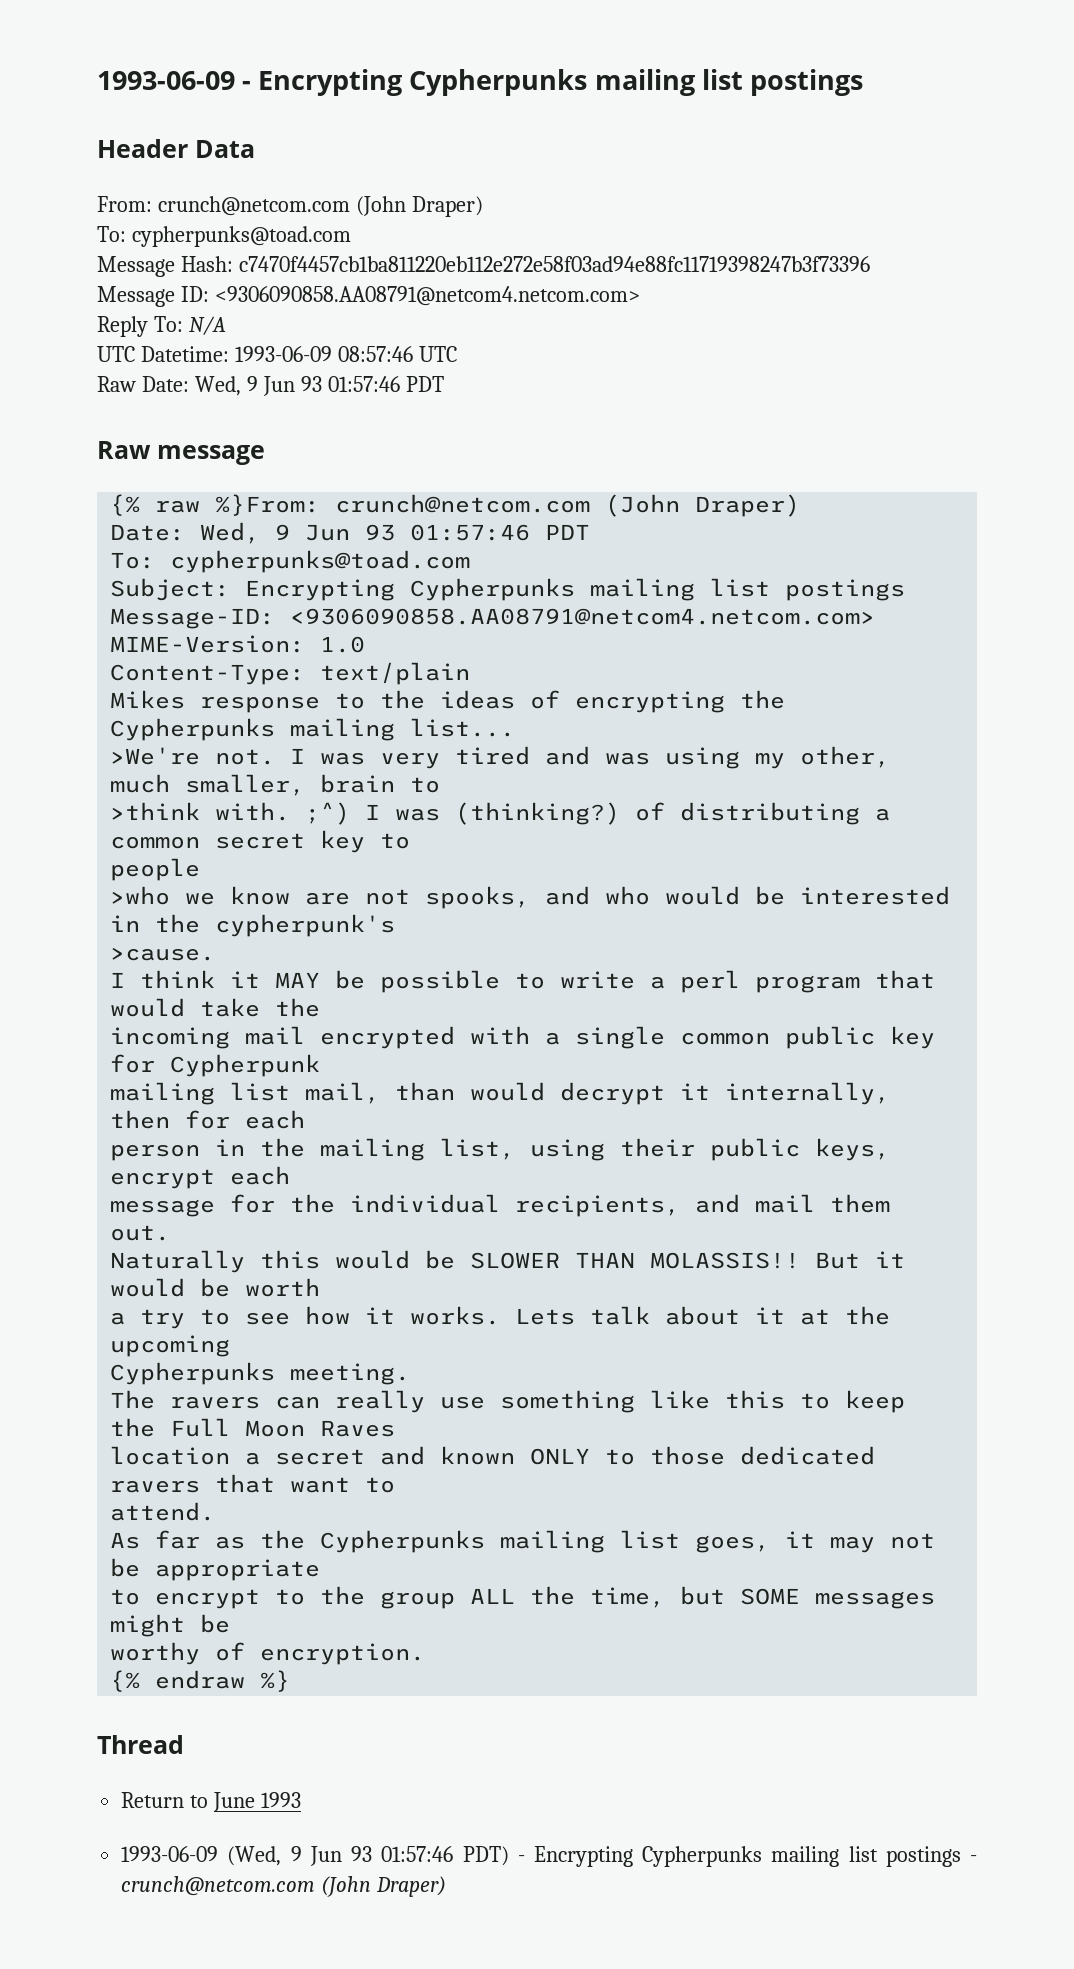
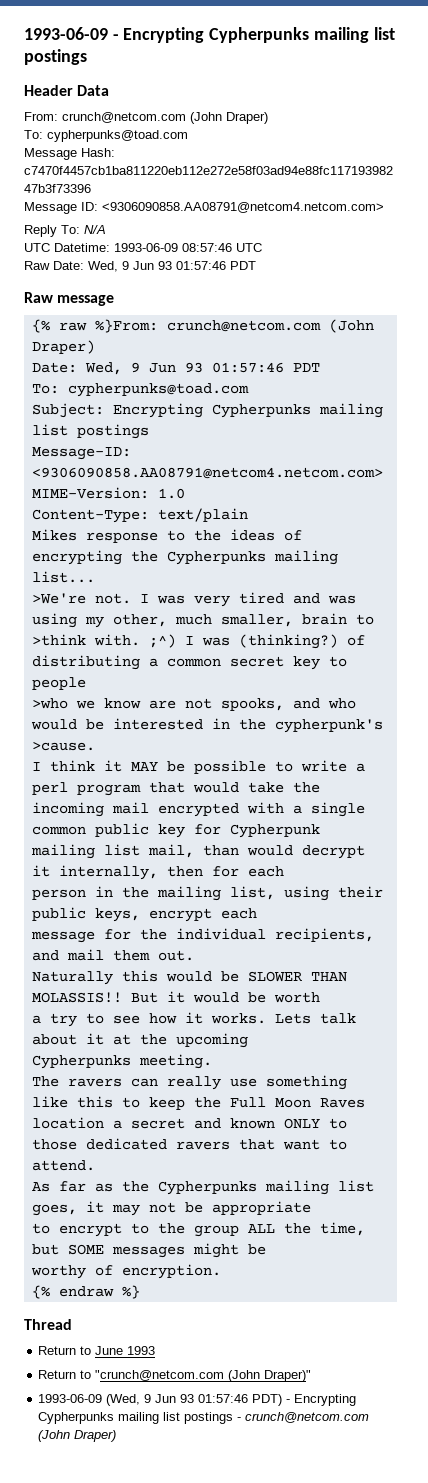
+ Return to "crunch@netcom.com (John Draper)"

